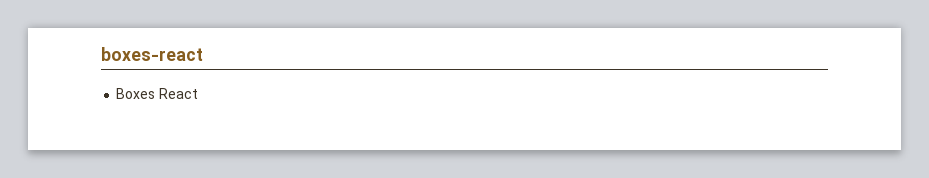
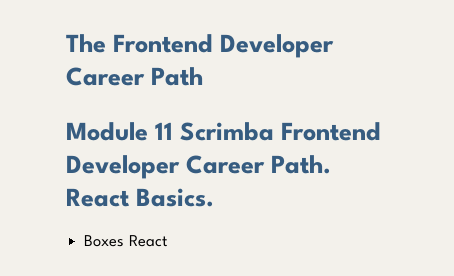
- boxes-react
+ The Frontend Developer Career Path
+ Module 11 Scrimba Frontend Developer Career Path. React Basics.

